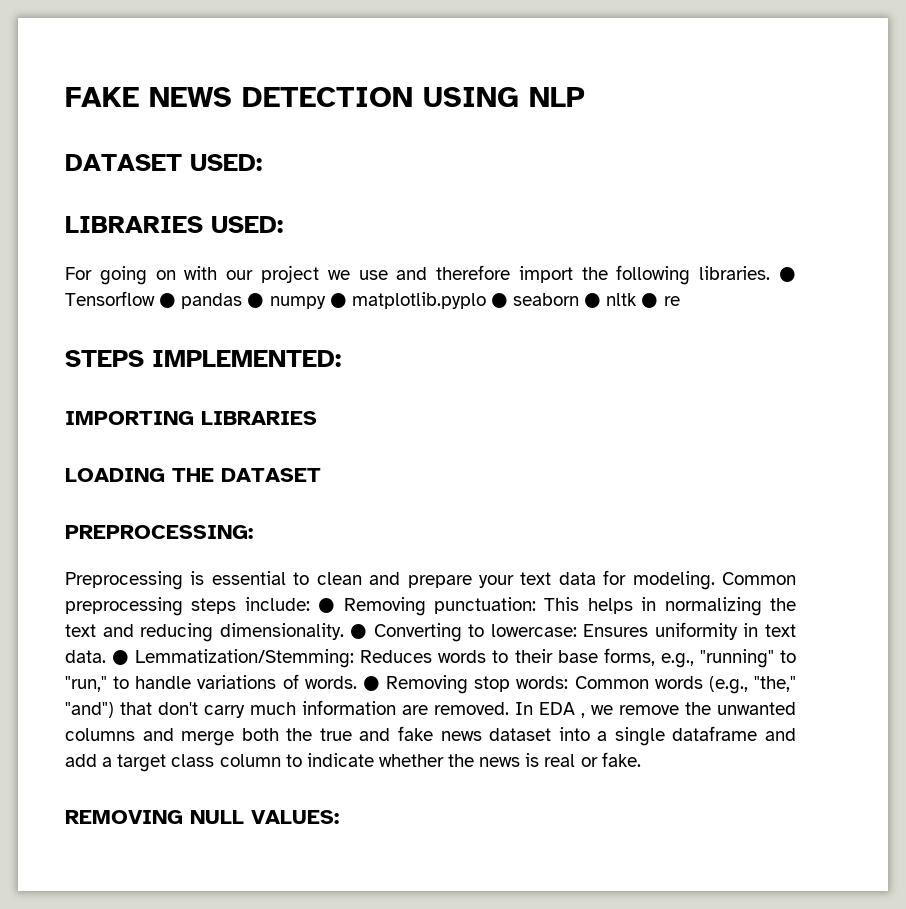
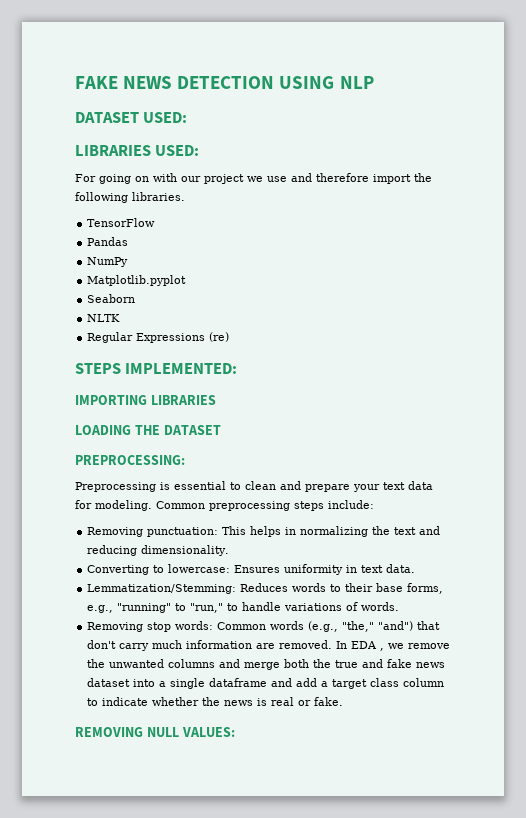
- For going on with our project we use and therefore import the following libraries. ● Tensorflow ● pandas ● numpy ● matplotlib.pyplo ● seaborn ● nltk ● re
+ For going on with our project we use and therefore import the following libraries.
+ TensorFlow
+ Pandas
+ NumPy
+ Matplotlib.pyplot
+ Seaborn
+ NLTK
+ Regular Expressions (re)
- Common preprocessing steps include: ● Removing punctuation: This helps in normalizing the text and reducing dimensionality. ● Converting to lowercase: Ensures uniformity in text data. ● Lemmatization/Stemming: Reduces words to their base forms, e.g., "running" to "run," to handle variations of words. ● Removing stop words: Common words (e.g., "the," "and") that don't carry much information are removed.
+ Common preprocessing steps include:
+ Removing punctuation: This helps in normalizing the text and reducing dimensionality.
+ Converting to lowercase: Ensures uniformity in text data.
+ Lemmatization/Stemming: Reduces words to their base forms, e.g., "running" to "run," to handle variations of words.
+ Removing stop words: Common words (e.g., "the," "and") that don't carry much information are removed.

